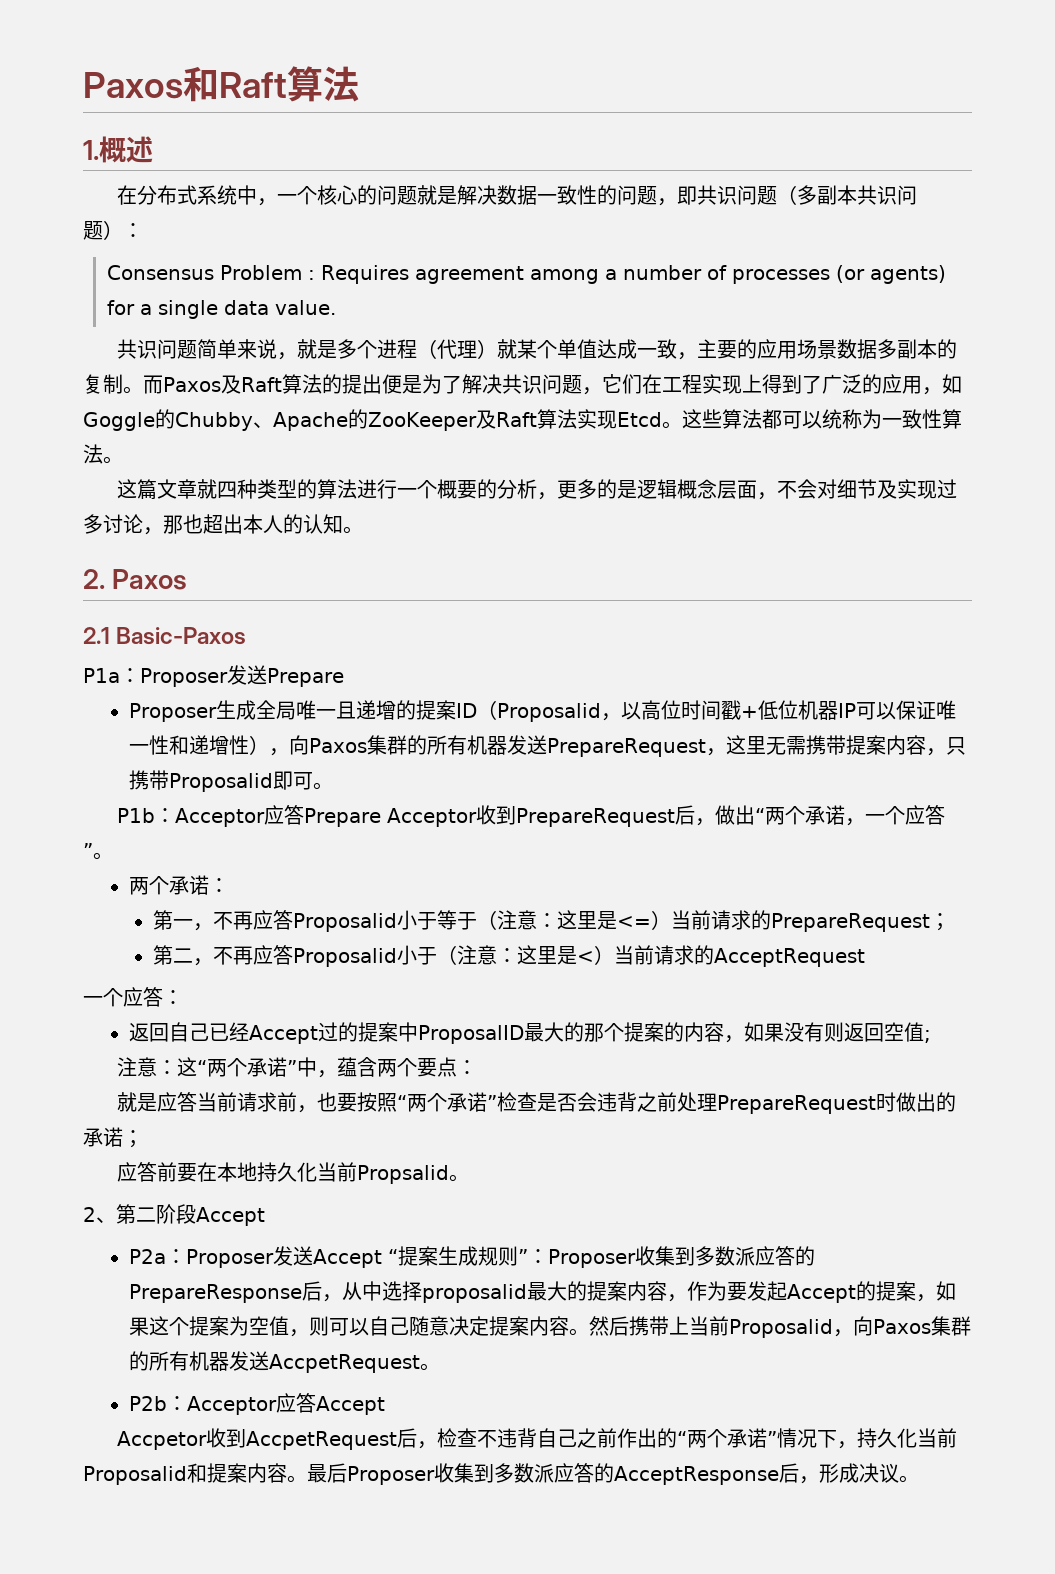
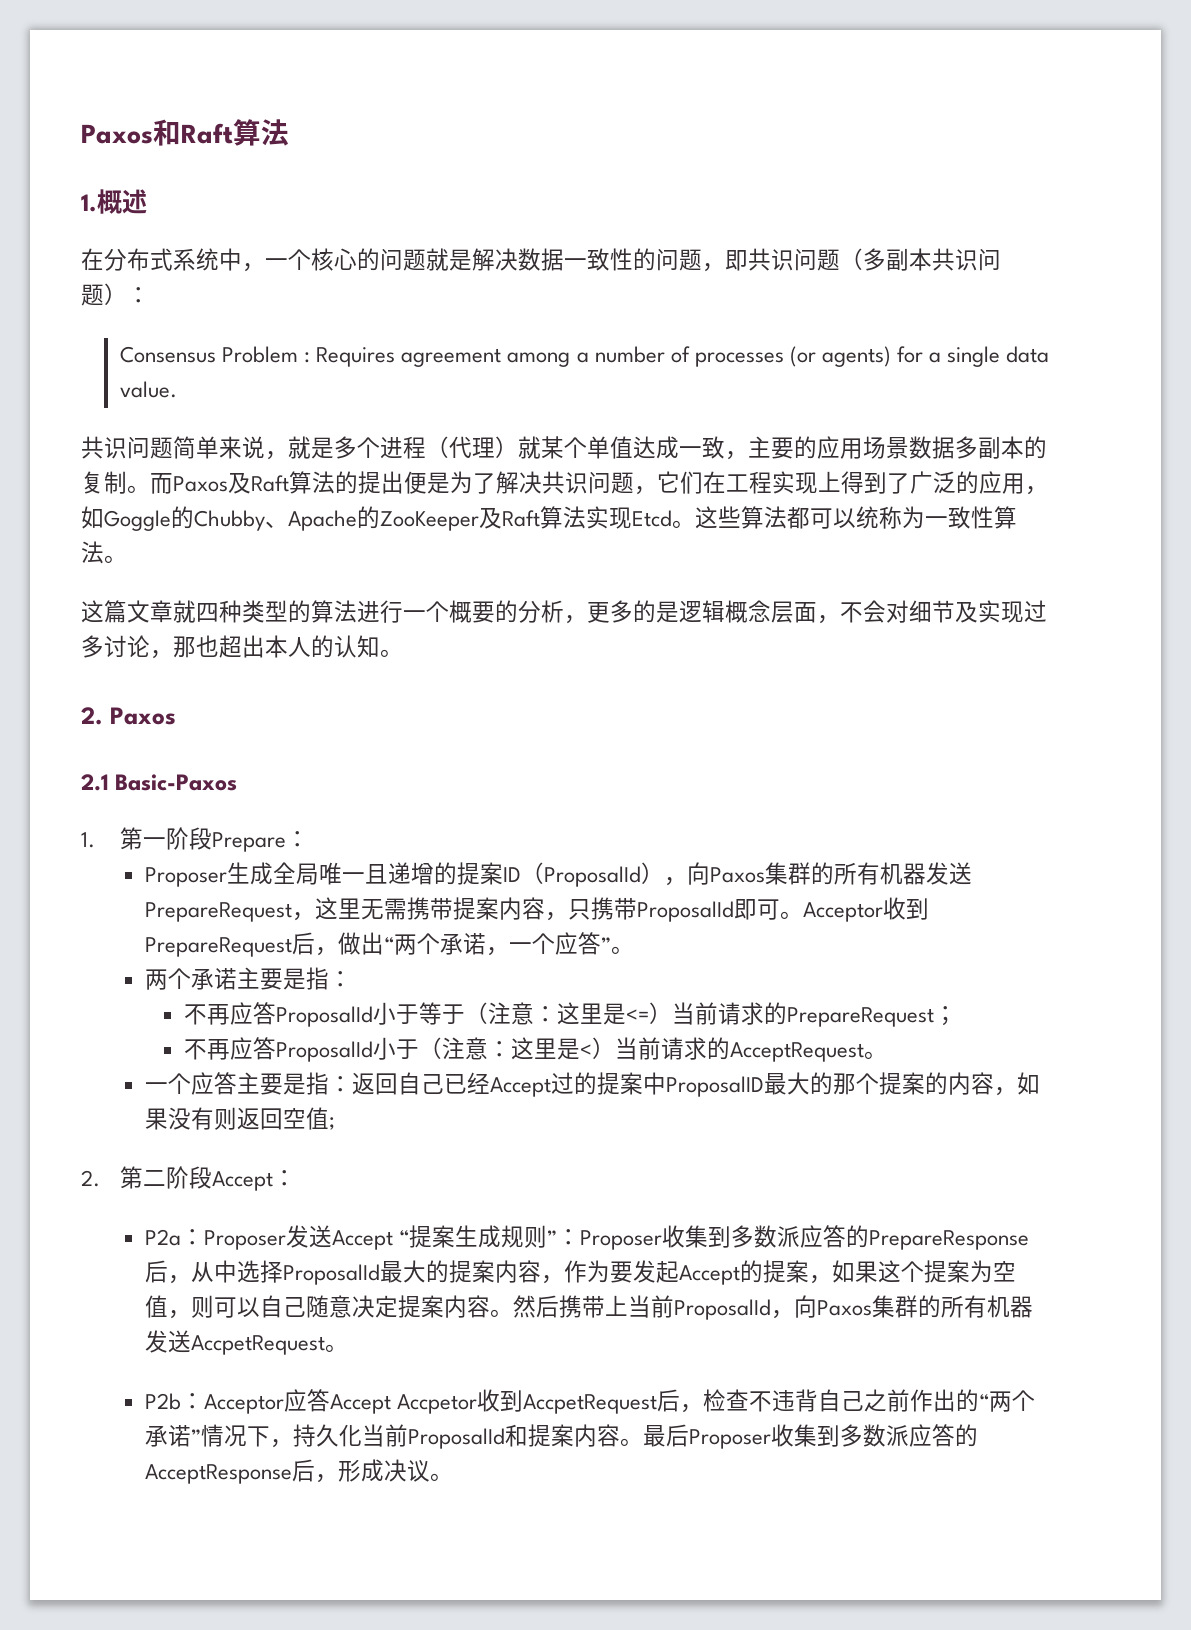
- P1a：Proposer发送Prepare
+ 1.第一阶段Prepare：
- Proposer生成全局唯一且递增的提案ID（Proposalid，以高位时间戳+低位机器IP可以保证唯一性和递增性），向Paxos集群的所有机器发送PrepareRequest，这里无需携带提案内容，只携带Proposalid即可。
- P1b：Acceptor应答Prepare Acceptor收到PrepareRequest后，做出“两个承诺，一个应答”。
+ Proposer生成全局唯一且递增的提案ID（ProposalId），向Paxos集群的所有机器发送PrepareRequest，这里无需携带提案内容，只携带ProposalId即可。Acceptor收到PrepareRequest后，做出“两个承诺，一个应答”。
- 两个承诺：
- 第一，不再应答Proposalid小于等于（注意：这里是<=）当前请求的PrepareRequest；
+ 两个承诺主要是指：
+ 不再应答ProposalId小于等于（注意：这里是<=）当前请求的PrepareRequest；
- 第二，不再应答Proposalid小于（注意：这里是<）当前请求的AcceptRequest
- 一个应答：
- 返回自己已经Accept过的提案中ProposalID最大的那个提案的内容，如果没有则返回空值;
+ 不再应答ProposalId小于（注意：这里是<）当前请求的AcceptRequest。
+ 一个应答主要是指：返回自己已经Accept过的提案中ProposalID最大的那个提案的内容，如果没有则返回空值;
- 注意：这“两个承诺”中，蕴含两个要点：
- 就是应答当前请求前，也要按照“两个承诺”检查是否会违背之前处理PrepareRequest时做出的承诺；
- 应答前要在本地持久化当前Propsalid。
- 2、第二阶段Accept
+ 2.第二阶段Accept：
- P2a：Proposer发送Accept “提案生成规则”：Proposer收集到多数派应答的PrepareResponse后，从中选择proposalid最大的提案内容，作为要发起Accept的提案，如果这个提案为空值，则可以自己随意决定提案内容。
+ P2a：Proposer发送Accept “提案生成规则”：Proposer收集到多数派应答的PrepareResponse后，从中选择ProposalId最大的提案内容，作为要发起Accept的提案，如果这个提案为空值，则可以自己随意决定提案内容。
- 然后携带上当前Proposalid，向Paxos集群的所有机器发送AccpetRequest。
+ 然后携带上当前ProposalId，向Paxos集群的所有机器发送AccpetRequest。
- P2b：Acceptor应答Accept
- Accpetor收到AccpetRequest后，检查不违背自己之前作出的“两个承诺”情况下，持久化当前Proposalid和提案内容。
+ P2b：Acceptor应答Accept Accpetor收到AccpetRequest后，检查不违背自己之前作出的“两个承诺”情况下，持久化当前ProposalId和提案内容。

